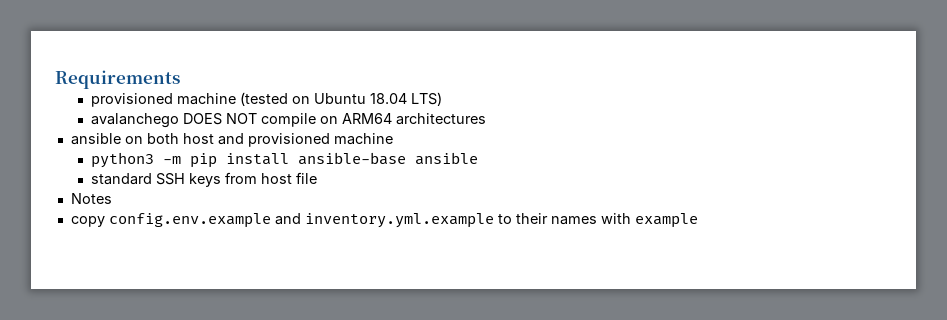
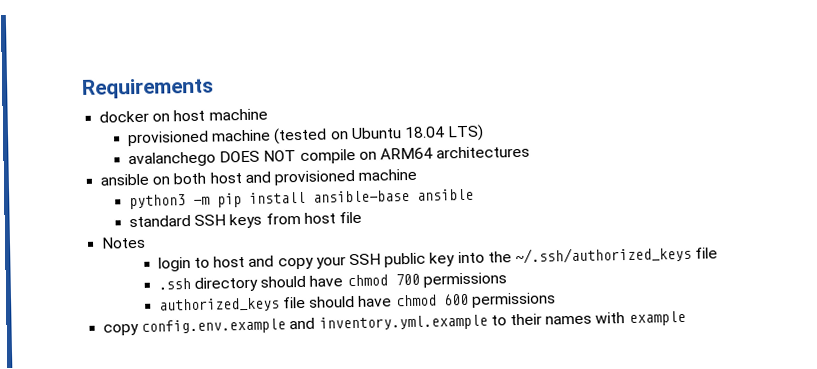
+ docker on host machine
+ login to host and copy your SSH public key into the ~/.ssh/authorized_keys file
+ .ssh directory should have chmod 700 permissions
+ authorized_keys file should have chmod 600 permissions

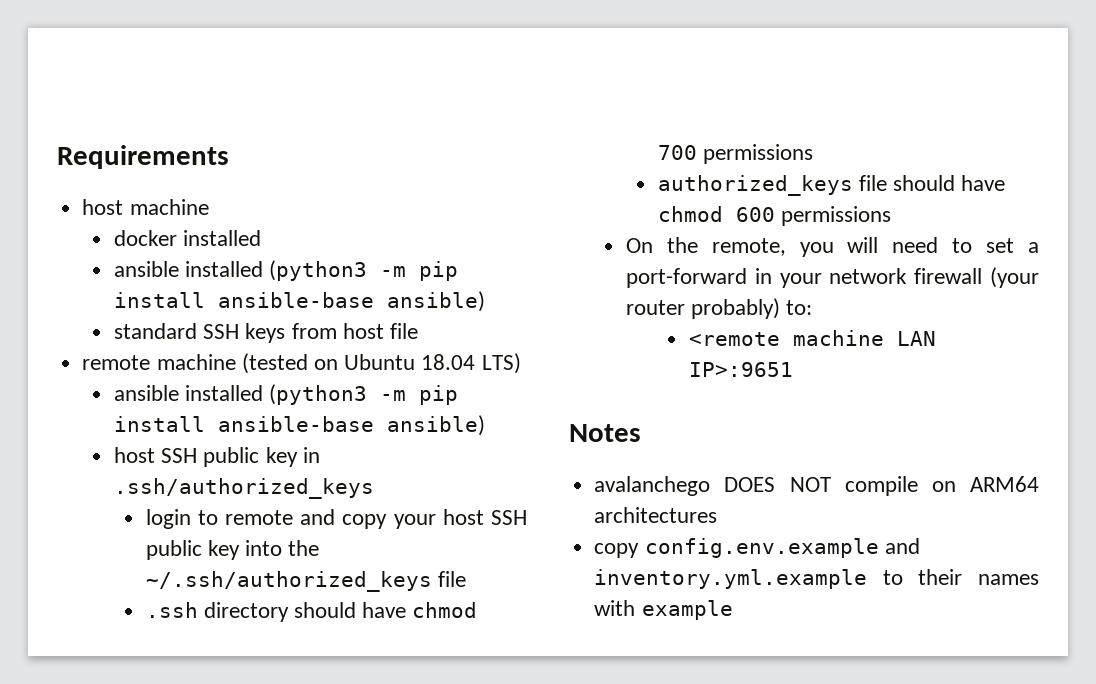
- docker on host machine
+ host machine
- provisioned machine (tested on Ubuntu 18.04 LTS)
- avalanchego DOES NOT compile on ARM64 architectures
- ansible on both host and provisioned machine
- python3 -m pip install ansible-base ansible
+ docker installed
+ ansible installed (python3 -m pip install ansible-base ansible)
- Notes
+ remote machine (tested on Ubuntu 18.04 LTS)
+ ansible installed (python3 -m pip install ansible-base ansible)
+ host SSH public key in .ssh/authorized_keys
- login to host and copy your SSH public key into the ~/.ssh/authorized_keys file
+ login to remote and copy your host SSH public key into the ~/.ssh/authorized_keys file
+ On the remote, you will need to set a port-forward in your network firewall (your router probably) to:
+ <remote machine LAN IP>:9651
+ Notes
+ avalanchego DOES NOT compile on ARM64 architectures

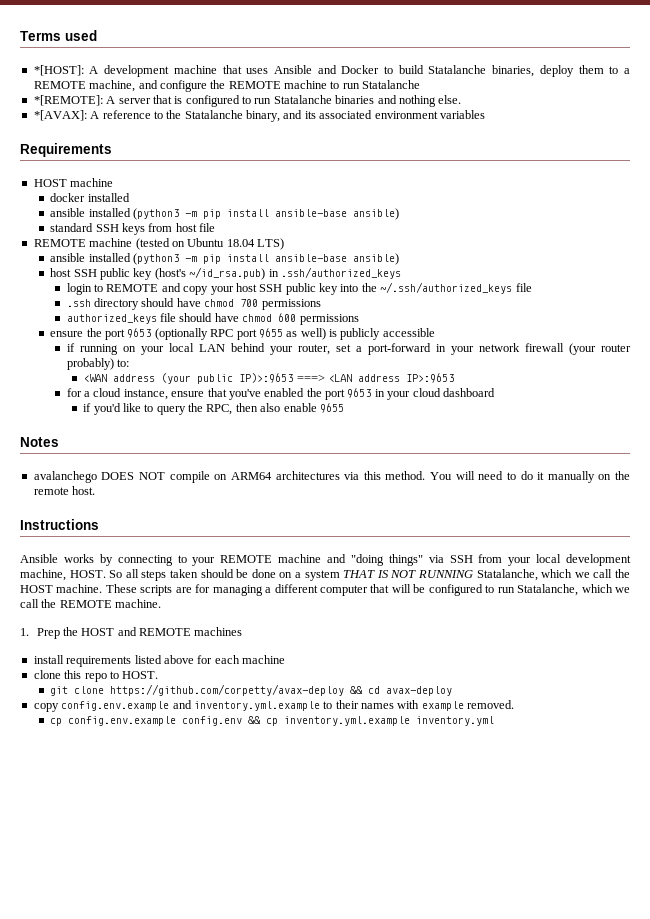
+ Terms used
+ *[HOST]: A development machine that uses Ansible and Docker to build Statalanche binaries, deploy them to a REMOTE machine, and configure the REMOTE machine to run Statalanche
+ *[REMOTE]: A server that is configured to run Statalanche binaries and nothing else.
+ *[AVAX]: A reference to the Statalanche binary, and its associated environment variables
- host machine
+ HOST machine
- remote machine (tested on Ubuntu 18.04 LTS)
+ REMOTE machine (tested on Ubuntu 18.04 LTS)
- host SSH public key in .ssh/authorized_keys
+ host SSH public key (host's ~/id_rsa.pub) in .ssh/authorized_keys
- login to remote and copy your host SSH public key into the ~/.ssh/authorized_keys file
+ login to REMOTE and copy your host SSH public key into the ~/.ssh/authorized_keys file
- On the remote, you will need to set a port-forward in your network firewall (your router probably) to:
+ ensure the port 9653 (optionally RPC port 9655 as well) is publicly accessible
+ if running on your local LAN behind your router, set a port-forward in your network firewall (your router probably) to:
- <remote machine LAN IP>:9651
+ <WAN address (your public IP)>:9653 ===> <LAN address IP>:9653
+ for a cloud instance, ensure that you've enabled the port 9653 in your cloud dashboard
+ if you'd like to query the RPC, then also enable 9655
- avalanchego DOES NOT compile on ARM64 architectures
+ avalanchego DOES NOT compile on ARM64 architectures via this method. You will need to do it manually on the remote host.
+ Instructions
+ Ansible works by connecting to your REMOTE machine and "doing things" via SSH from your local development machine, HOST. So all steps taken should be done on a system THAT IS NOT RUNNING Statalanche, which we call the HOST machine. These scripts are for managing a different computer that will be configured to run Statalanche, which we call the REMOTE machine.
+ 1. Prep the HOST and REMOTE machines
+ install requirements listed above for each machine
+ clone this repo to HOST.
+ git clone https://github.com/corpetty/avax-deploy && cd avax-deploy
- copy config.env.example and inventory.yml.example to their names with example
+ copy config.env.example and inventory.yml.example to their names with example removed.
+ cp config.env.example config.env && cp inventory.yml.example inventory.yml

